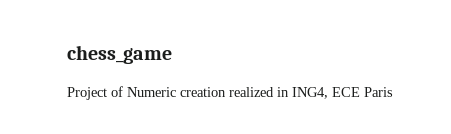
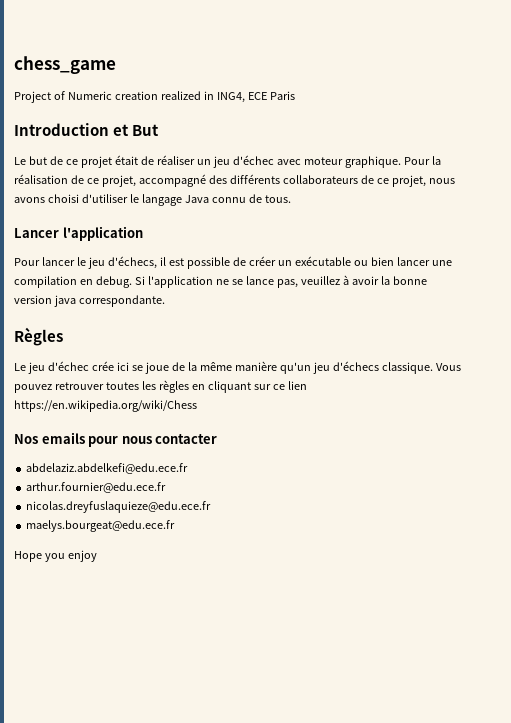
+ Introduction et But
+ Le but de ce projet était de réaliser un jeu d'échec avec moteur graphique. Pour la réalisation de ce projet, accompagné des différents collaborateurs de ce projet, nous avons choisi d'utiliser le langage Java connu de tous.
+ Lancer l'application
+ Pour lancer le jeu d'échecs, il est possible de créer un exécutable ou bien lancer une compilation en debug. Si l'application ne se lance pas, veuillez à avoir la bonne version java correspondante.
+ Règles
+ Le jeu d'échec crée ici se joue de la même manière qu'un jeu d'échecs classique. Vous pouvez retrouver toutes les règles en cliquant sur ce lien https://en.wikipedia.org/wiki/Chess
+ Nos emails pour nous contacter
+ abdelaziz.abdelkefi@edu.ece.fr
+ arthur.fournier@edu.ece.fr
+ nicolas.dreyfuslaquieze@edu.ece.fr
+ maelys.bourgeat@edu.ece.fr
+ Hope you enjoy

